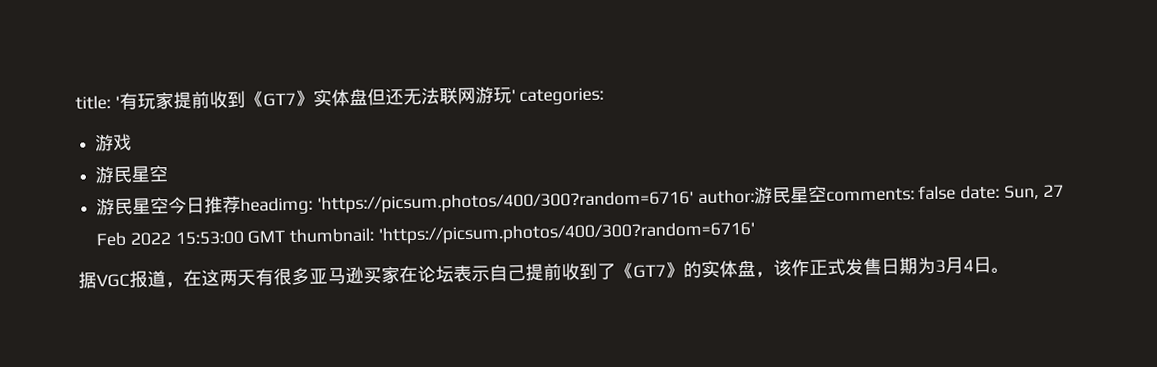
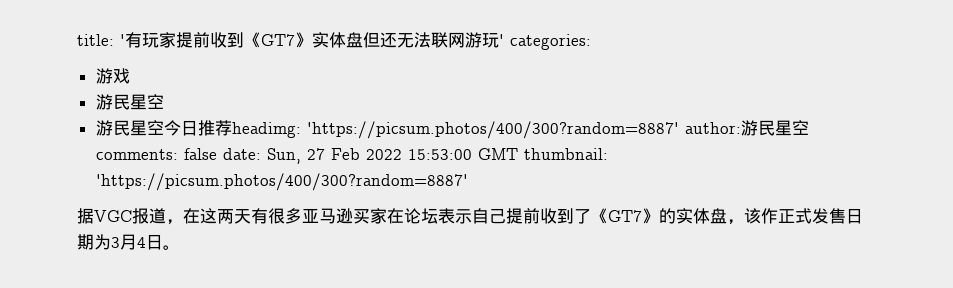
- 游民星空今日推荐headimg: 'https://picsum.photos/400/300?random=6716' author:游民星空comments: false date: Sun, 27 Feb 2022 15:53:00 GMT thumbnail: 'https://picsum.photos/400/300?random=6716'
+ 游民星空今日推荐headimg: 'https://picsum.photos/400/300?random=8887' author:游民星空comments: false date: Sun, 27 Feb 2022 15:53:00 GMT thumbnail: 'https://picsum.photos/400/300?random=8887'

